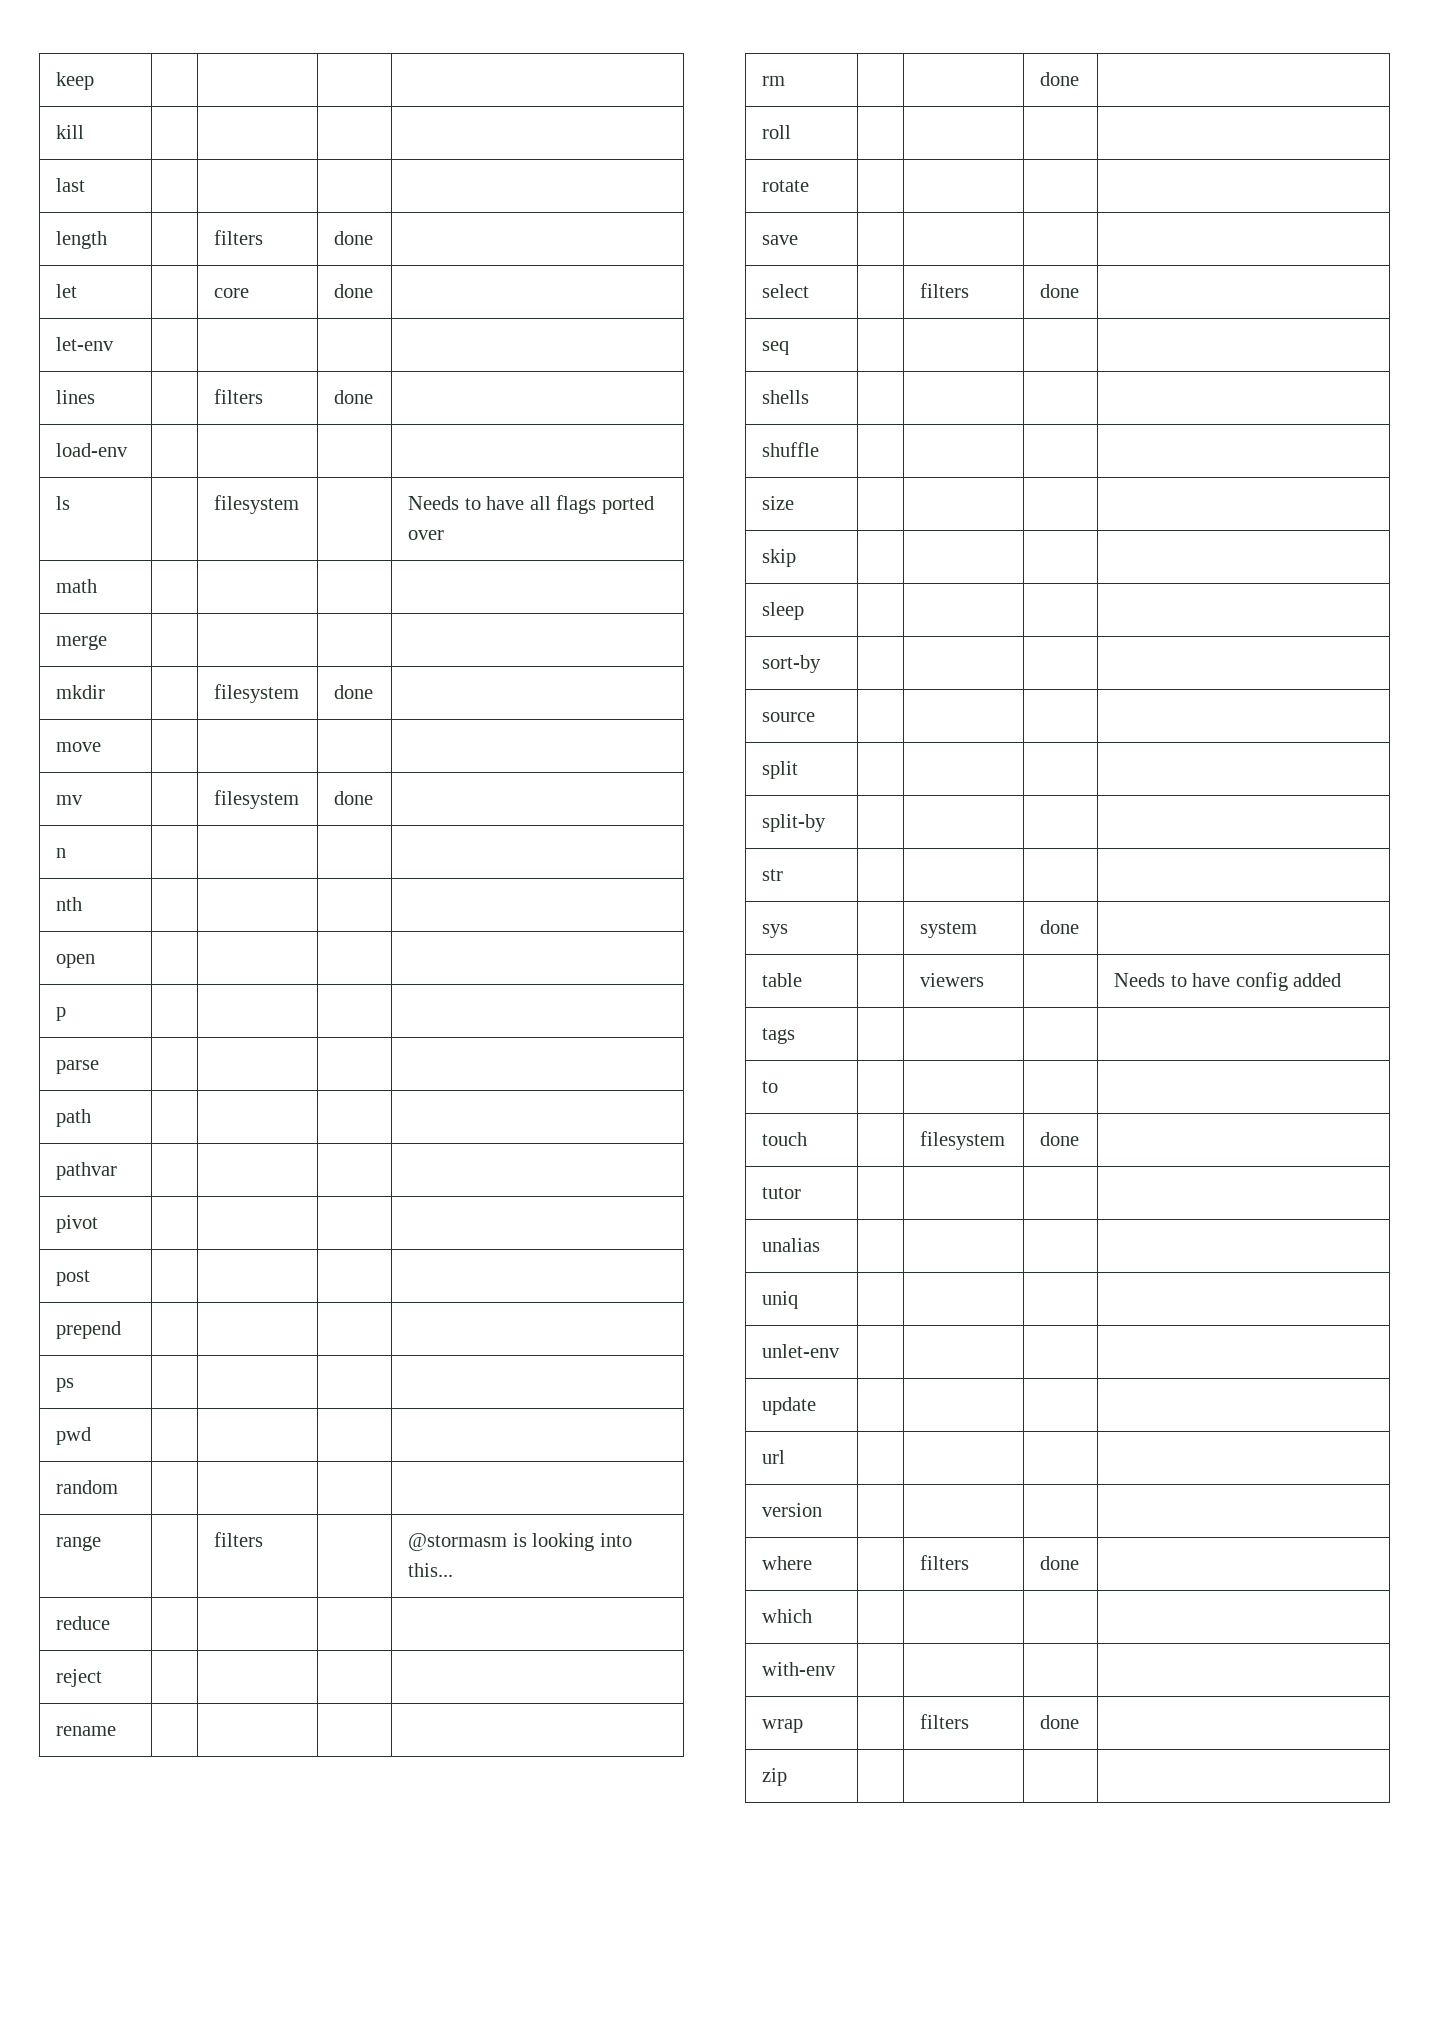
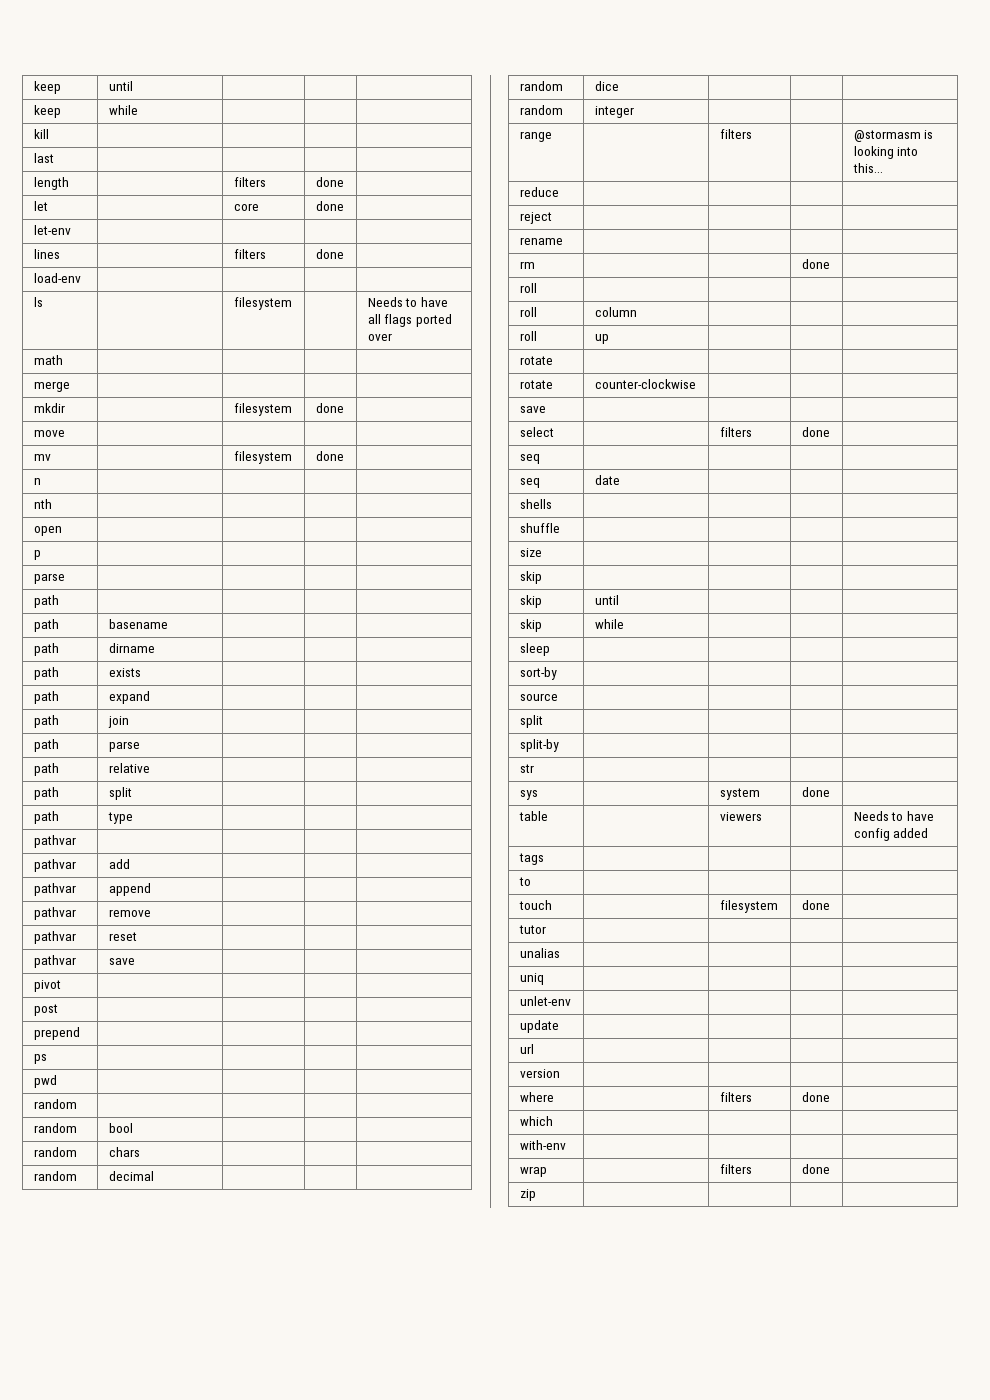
- keep | | | |
+ keep | until | | |
+ keep | while | | |
+ path | basename | | |
+ path | dirname | | |
+ path | exists | | |
+ path | expand | | |
+ path | join | | |
+ path | parse | | |
+ path | relative | | |
+ path | split | | |
+ path | type | | |
  pathvar | | | |
+ pathvar | add | | |
+ pathvar | append | | |
+ pathvar | remove | | |
+ pathvar | reset | | |
+ pathvar | save | | |
+ random | bool | | |
+ random | chars | | |
+ random | decimal | | |
+ random | dice | | |
+ random | integer | | |
+ roll | column | | |
+ roll | up | | |
+ rotate | counter-clockwise | | |
+ seq | date | | |
+ skip | until | | |
+ skip | while | | |

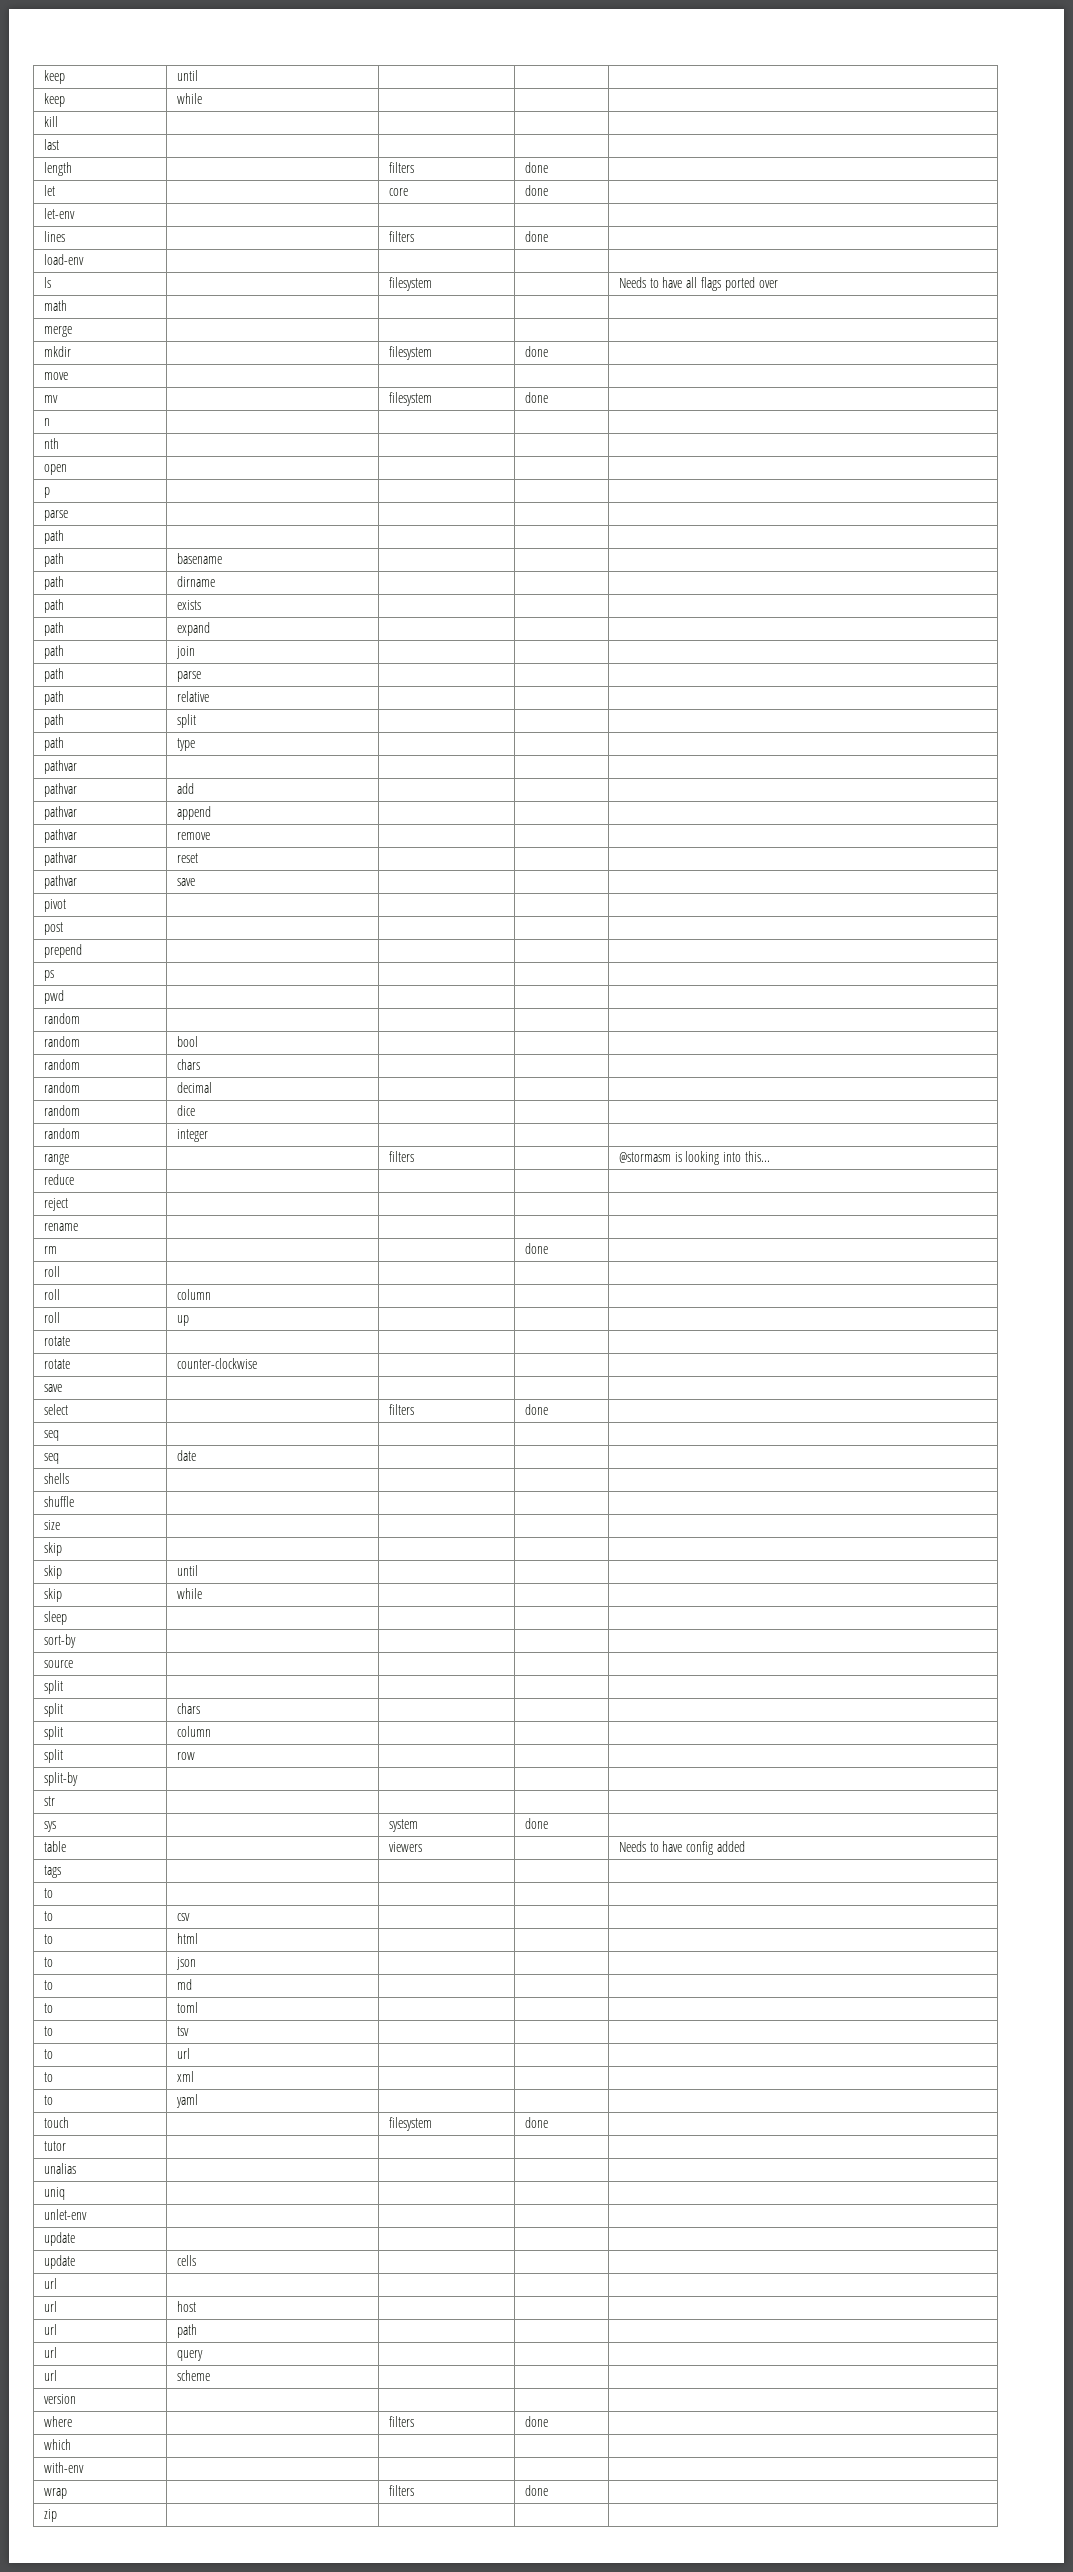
+ split | chars | | |
+ split | column | | |
+ split | row | | |
+ to | csv | | |
+ to | html | | |
+ to | json | | |
+ to | md | | |
+ to | toml | | |
+ to | tsv | | |
+ to | url | | |
+ to | xml | | |
+ to | yaml | | |
+ update | cells | | |
+ url | host | | |
+ url | path | | |
+ url | query | | |
+ url | scheme | | |

